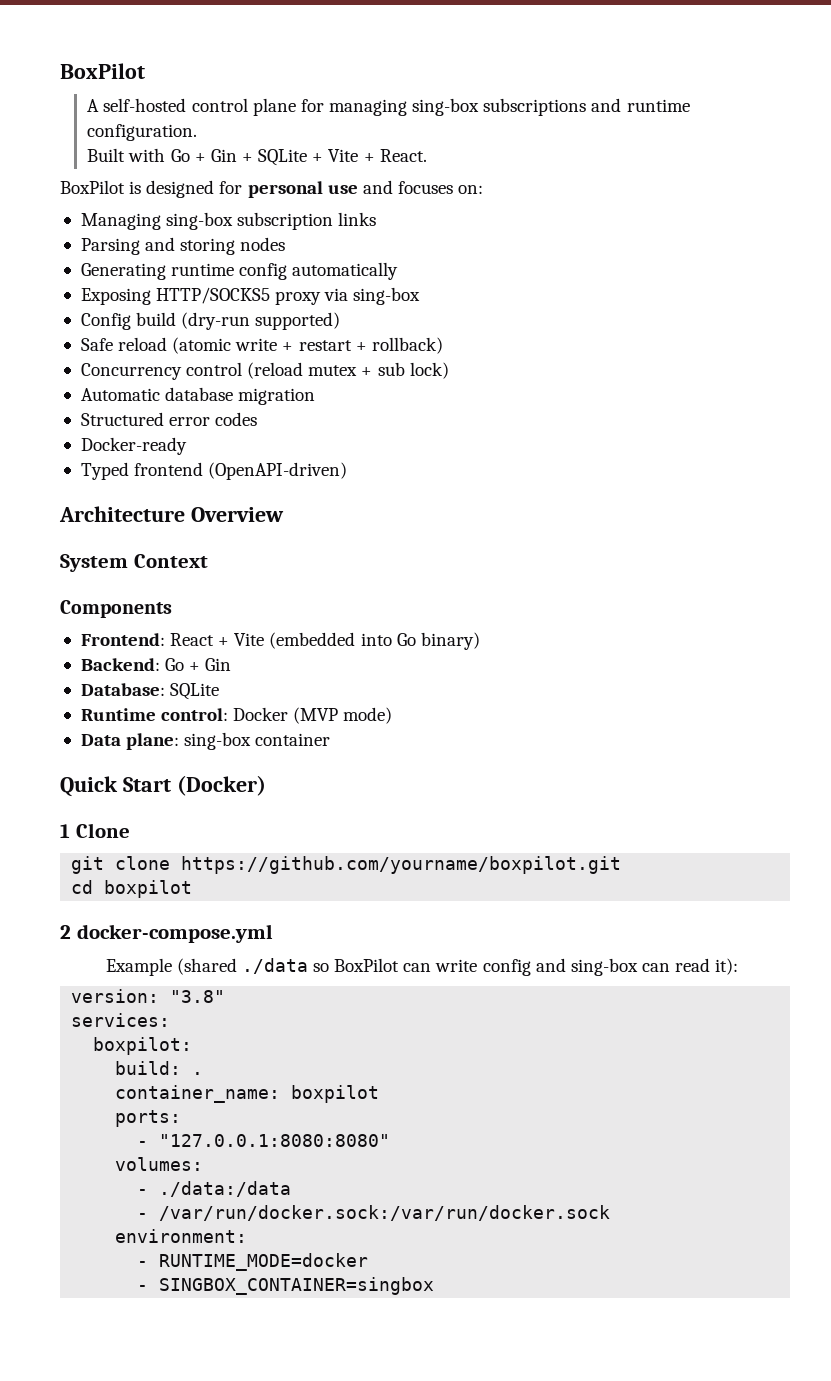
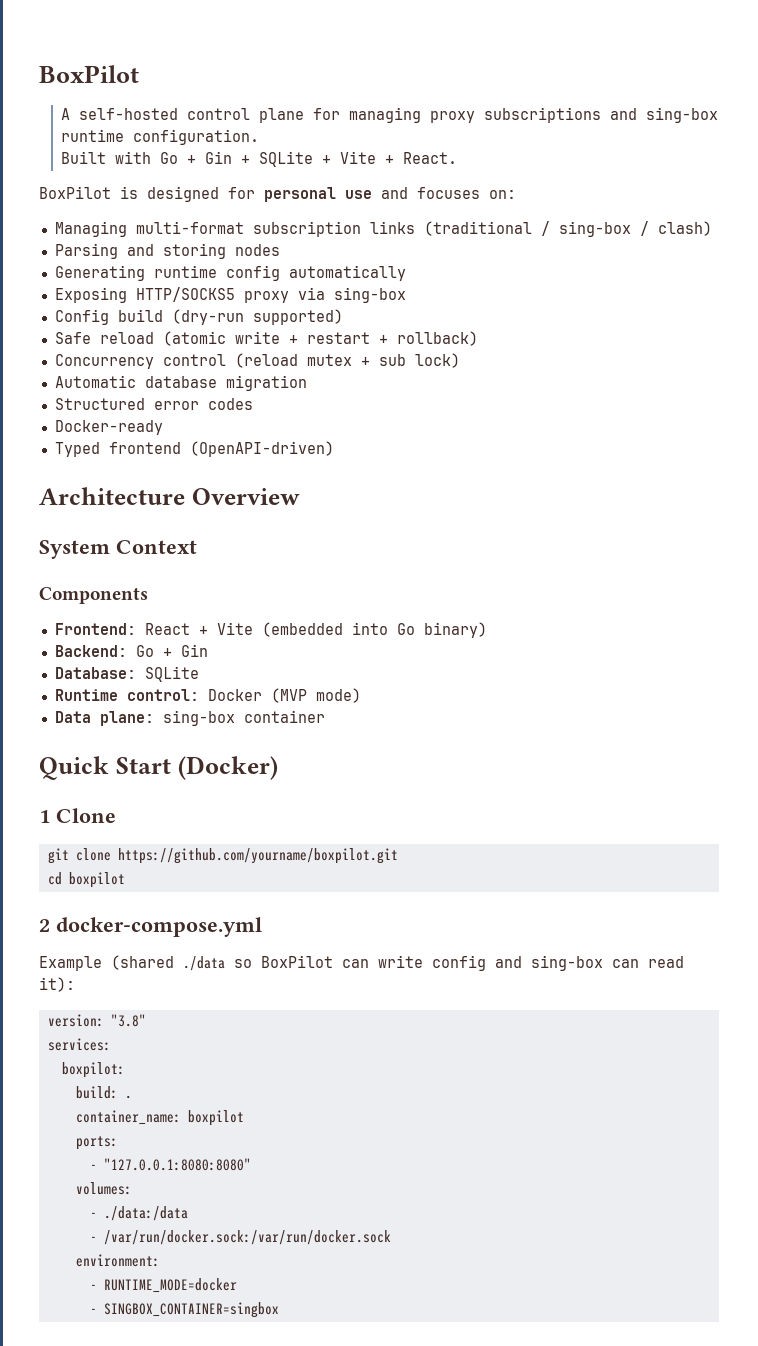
- A self-hosted control plane for managing sing-box subscriptions and runtime configuration.
+ A self-hosted control plane for managing proxy subscriptions and sing-box runtime configuration.
- Managing sing-box subscription links
+ Managing multi-format subscription links (traditional / sing-box / clash)

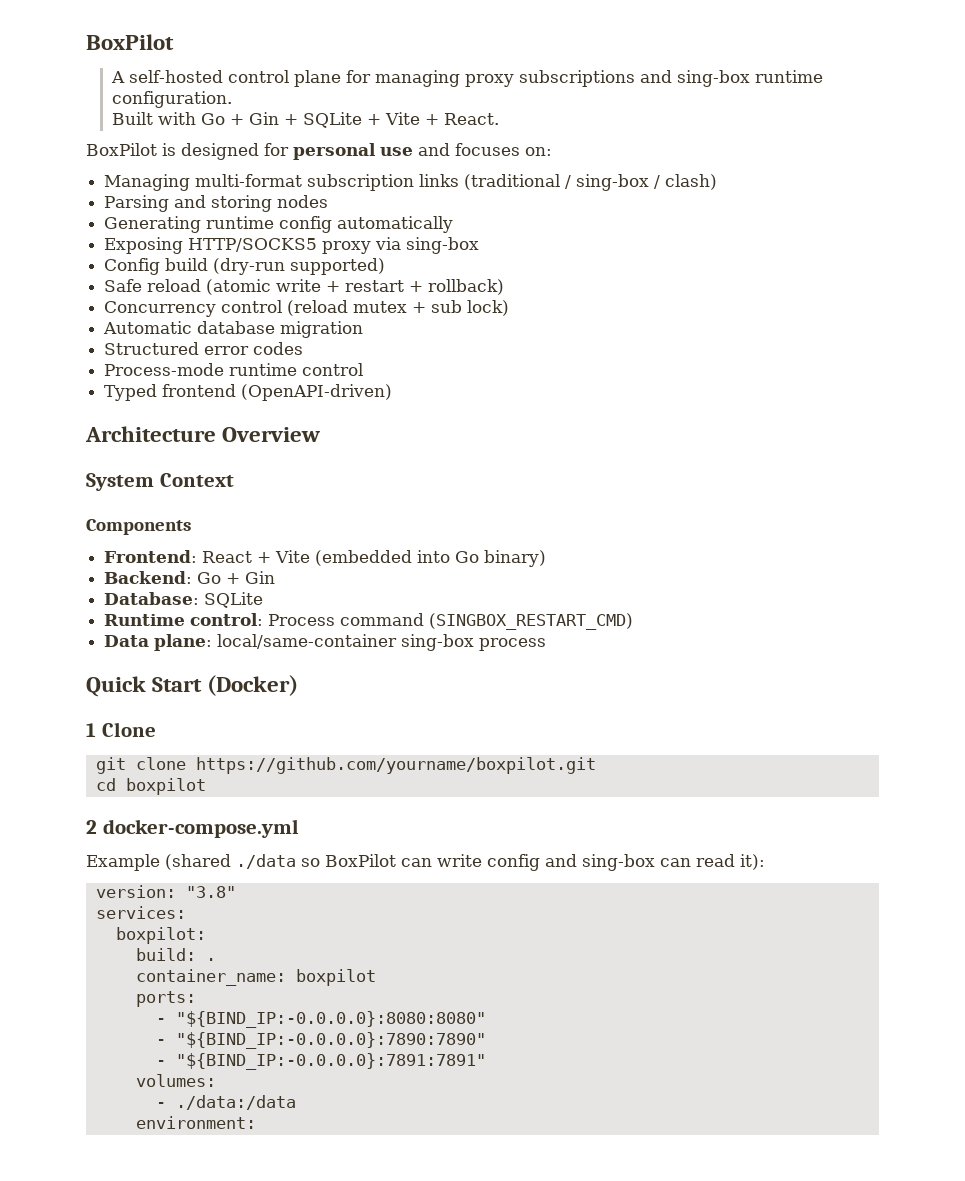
- Docker-ready
+ Process-mode runtime control
- Runtime control: Docker (MVP mode)
+ Runtime control: Process command (SINGBOX_RESTART_CMD)
- Data plane: sing-box container
+ Data plane: local/same-container sing-box process
- - "127.0.0.1:8080:8080"
+ - "${BIND_IP:-0.0.0.0}:8080:8080"
+ - "${BIND_IP:-0.0.0.0}:7890:7890"
+ - "${BIND_IP:-0.0.0.0}:7891:7891"
- - /var/run/docker.sock:/var/run/docker.sock
- - RUNTIME_MODE=docker
- - SINGBOX_CONTAINER=singbox

